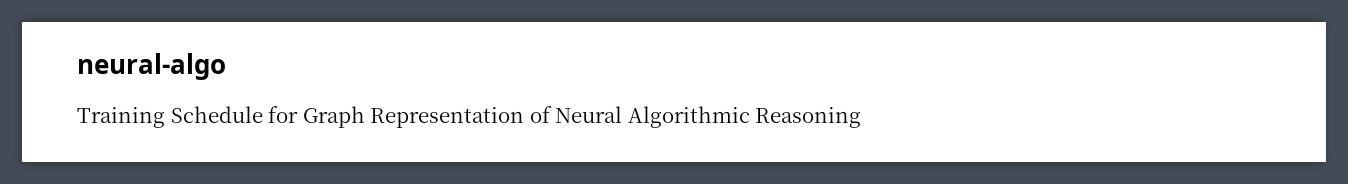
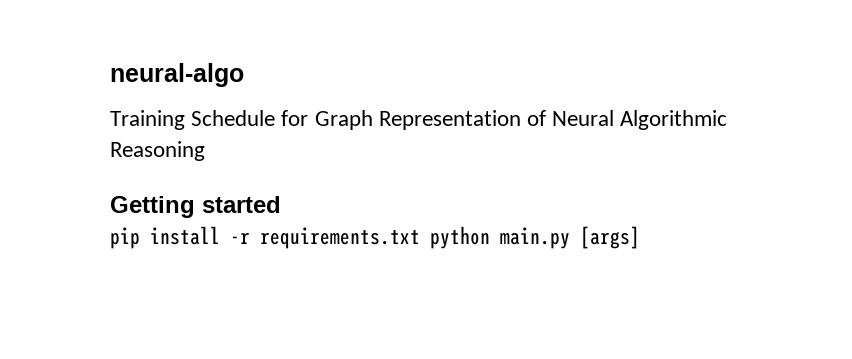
+ Getting started
+ pip install -r requirements.txt python main.py [args]

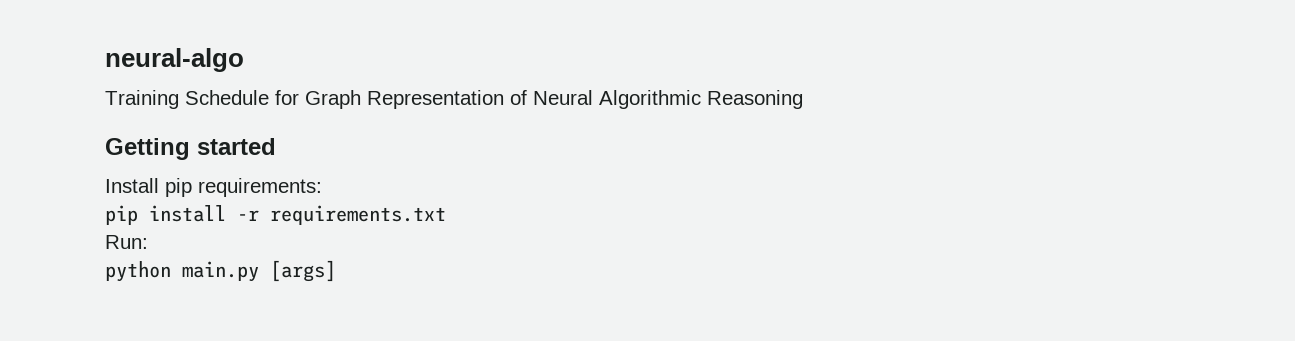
+ Install pip requirements:
- pip install -r requirements.txt python main.py [args]
+ pip install -r requirements.txt
+ Run:
+ python main.py [args]

